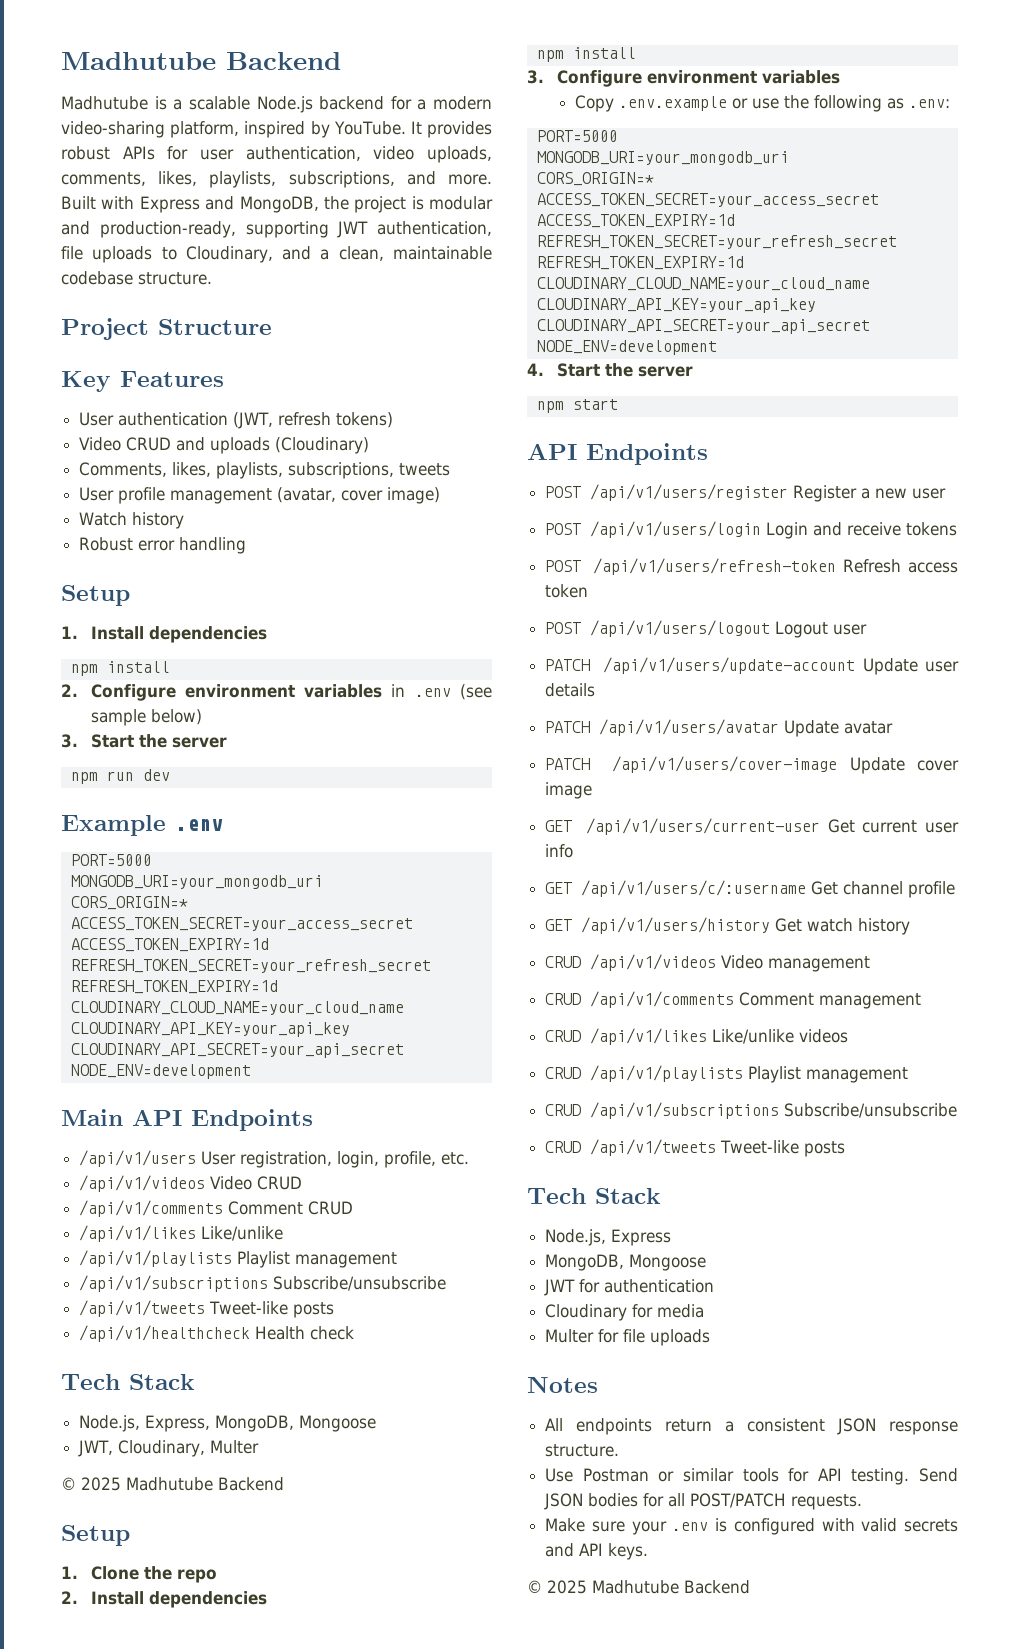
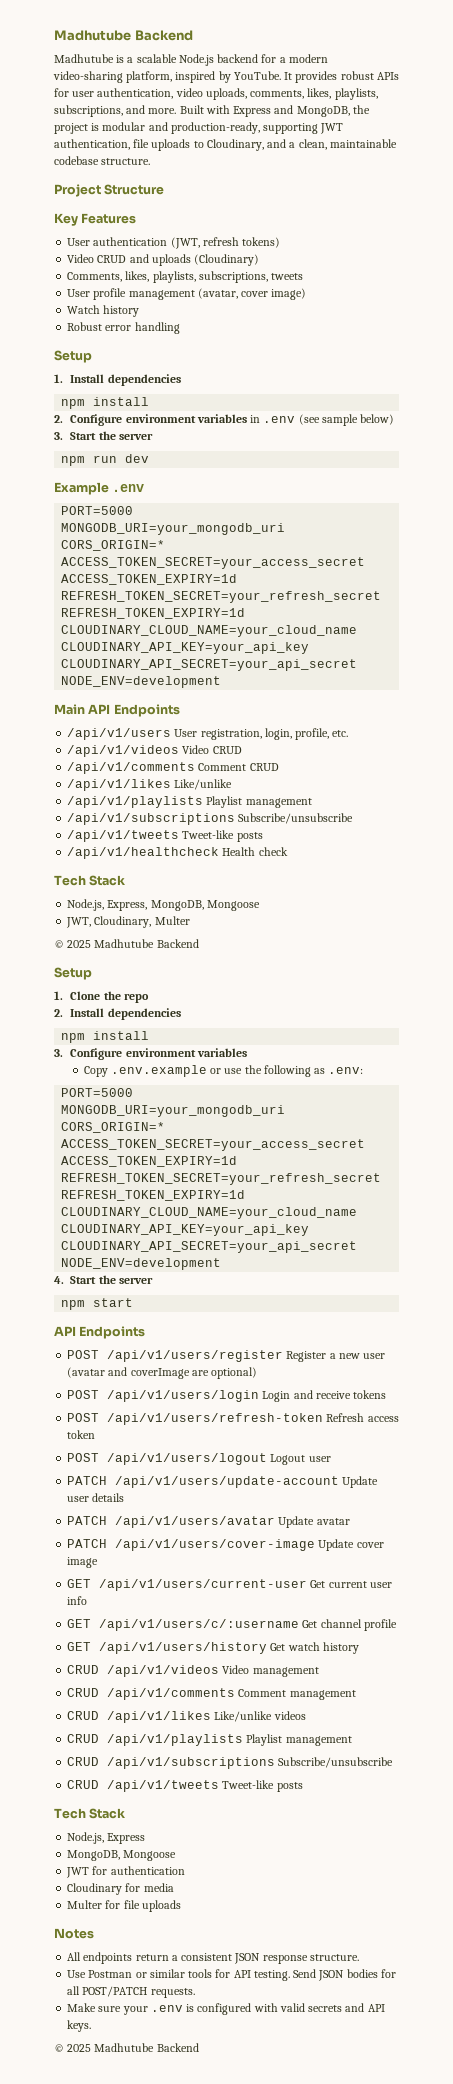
- POST /api/v1/users/register Register a new user
+ POST /api/v1/users/register Register a new user (avatar and coverImage are optional)

